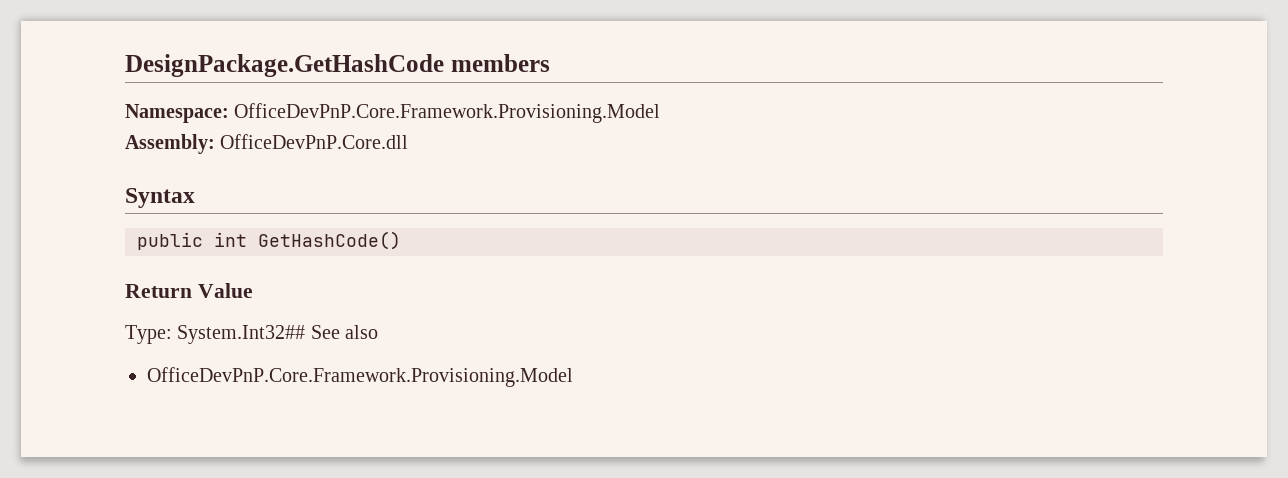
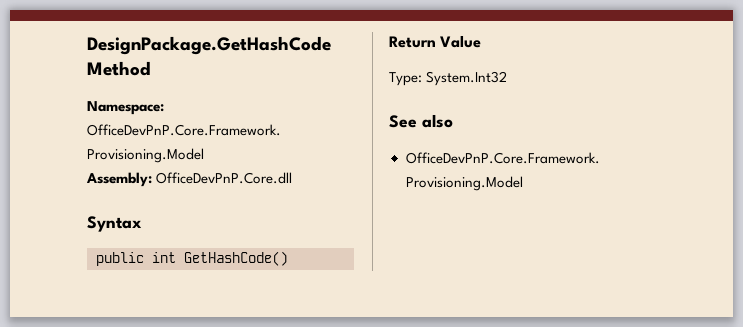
- DesignPackage.GetHashCode members
+ DesignPackage.GetHashCode Method
- Type: System.Int32## See also
+ Type: System.Int32
+ See also

